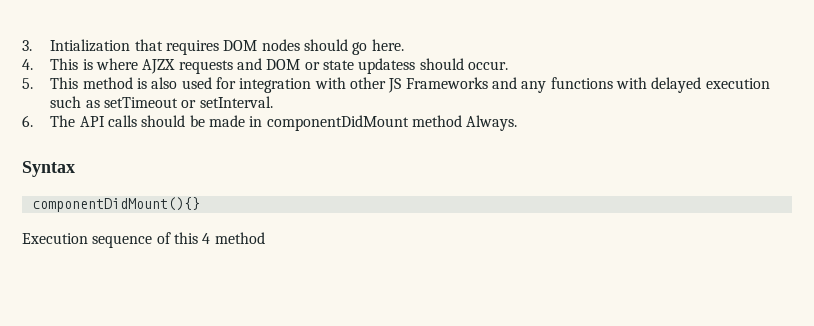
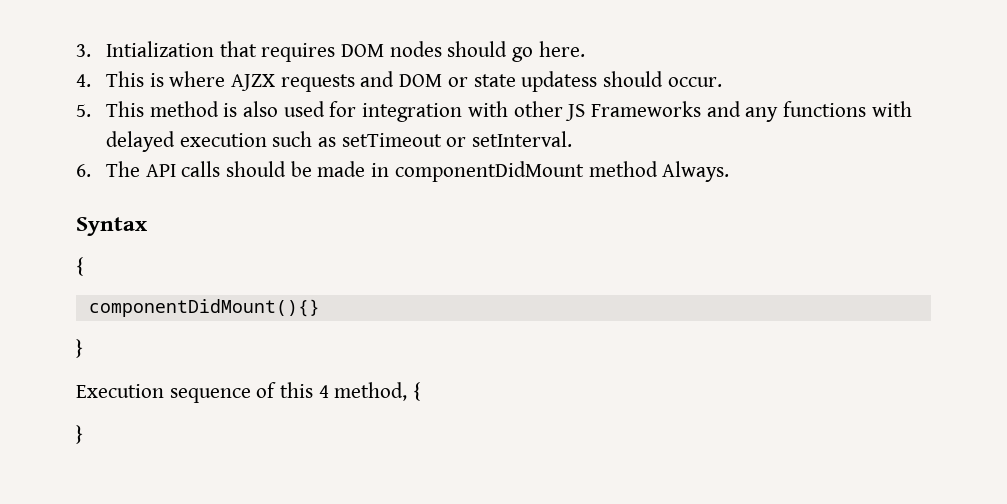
  Syntax
+ {
  componentDidMount(){}
+ }
- Execution sequence of this 4 method
+ Execution sequence of this 4 method, {
+ }

